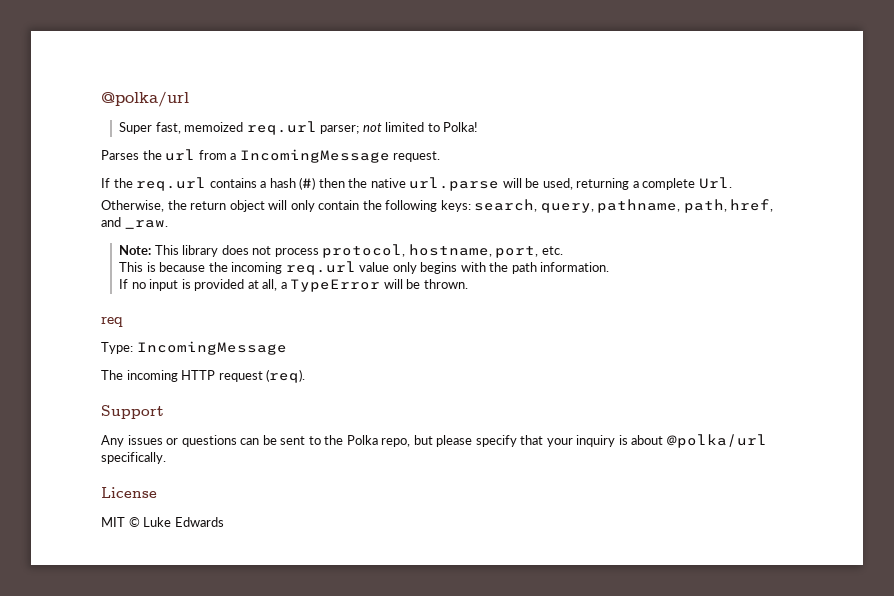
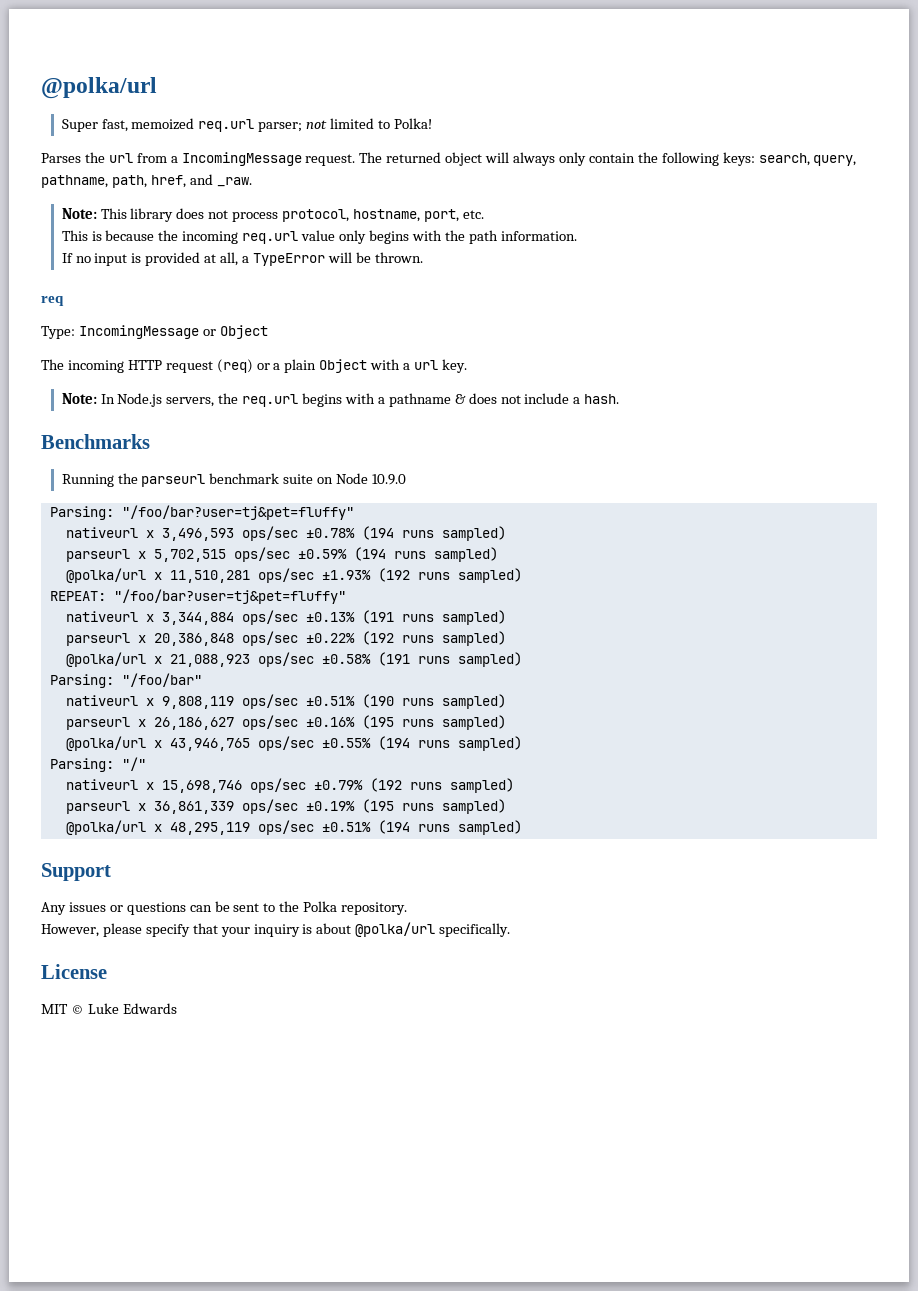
- Parses the url from a IncomingMessage request.
- If the req.url contains a hash (#) then the native url.parse will be used, returning a complete Url.
- Otherwise, the return object will only contain the following keys: search, query, pathname, path, href, and _raw.
+ Parses the url from a IncomingMessage request. The returned object will always only contain the following keys: search, query, pathname, path, href, and _raw.
- Type: IncomingMessage
+ Type: IncomingMessage or Object
- The incoming HTTP request (req).
+ The incoming HTTP request (req) or a plain Object with a url key.
+ Note: In Node.js servers, the req.url begins with a pathname & does not include a hash.
+ Benchmarks
+ Running the parseurl benchmark suite on Node 10.9.0
+ Parsing: "/foo/bar?user=tj&pet=fluffy"
+ nativeurl x 3,496,593 ops/sec ±0.78% (194 runs sampled)
+ parseurl x 5,702,515 ops/sec ±0.59% (194 runs sampled)
+ @polka/url x 11,510,281 ops/sec ±1.93% (192 runs sampled)
+ REPEAT: "/foo/bar?user=tj&pet=fluffy"
+ nativeurl x 3,344,884 ops/sec ±0.13% (191 runs sampled)
+ parseurl x 20,386,848 ops/sec ±0.22% (192 runs sampled)
+ @polka/url x 21,088,923 ops/sec ±0.58% (191 runs sampled)
+ Parsing: "/foo/bar"
+ nativeurl x 9,808,119 ops/sec ±0.51% (190 runs sampled)
+ parseurl x 26,186,627 ops/sec ±0.16% (195 runs sampled)
+ @polka/url x 43,946,765 ops/sec ±0.55% (194 runs sampled)
+ Parsing: "/"
+ nativeurl x 15,698,746 ops/sec ±0.79% (192 runs sampled)
+ parseurl x 36,861,339 ops/sec ±0.19% (195 runs sampled)
+ @polka/url x 48,295,119 ops/sec ±0.51% (194 runs sampled)
- Any issues or questions can be sent to the Polka repo, but please specify that your inquiry is about @polka/url specifically.
+ Any issues or questions can be sent to the Polka repository.
+ However, please specify that your inquiry is about @polka/url specifically.

